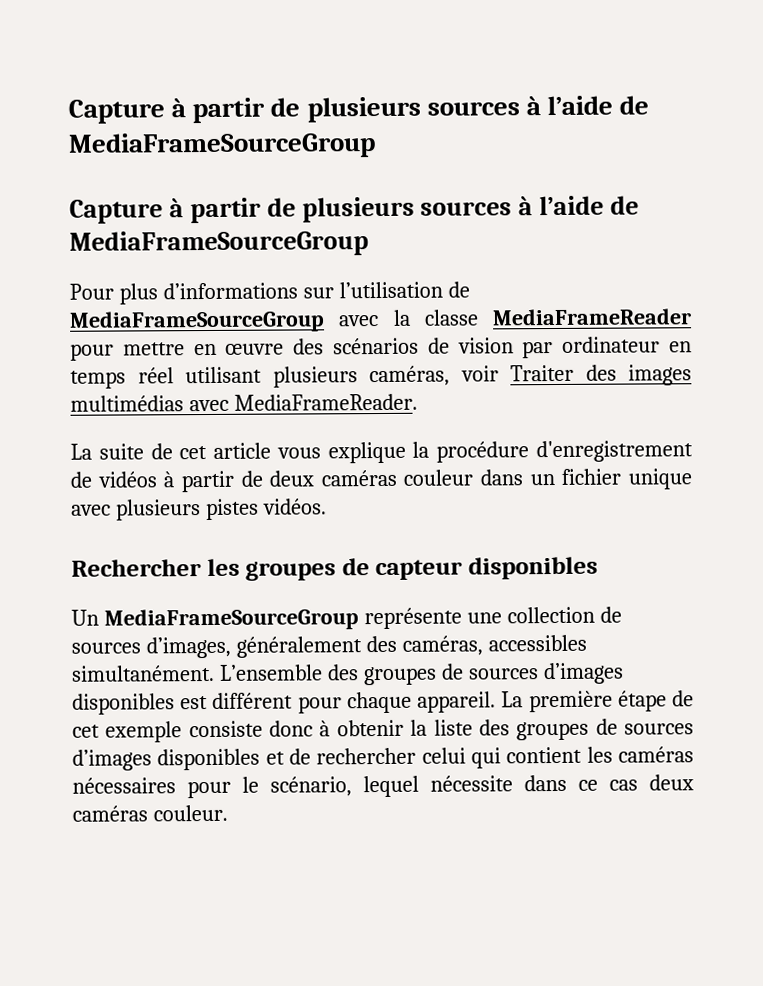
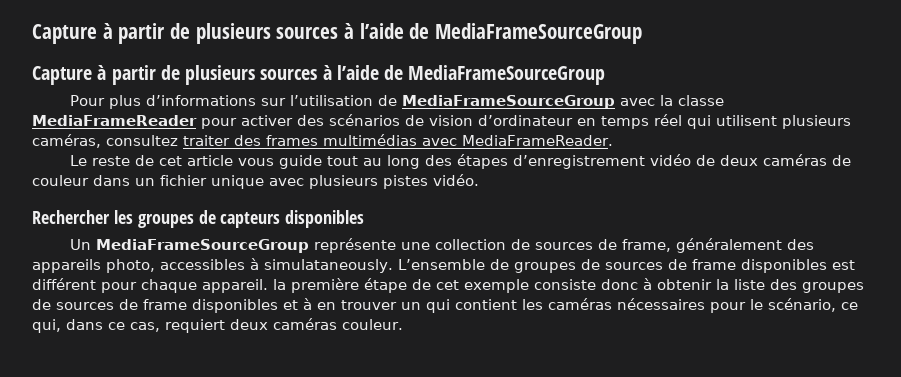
- Pour plus d’informations sur l’utilisation de MediaFrameSourceGroup avec la classe MediaFrameReader pour mettre en œuvre des scénarios de vision par ordinateur en temps réel utilisant plusieurs caméras, voir Traiter des images multimédias avec MediaFrameReader.
+ Pour plus d’informations sur l’utilisation de MediaFrameSourceGroup avec la classe MediaFrameReader pour activer des scénarios de vision d’ordinateur en temps réel qui utilisent plusieurs caméras, consultez traiter des frames multimédias avec MediaFrameReader.
- La suite de cet article vous explique la procédure d'enregistrement de vidéos à partir de deux caméras couleur dans un fichier unique avec plusieurs pistes vidéos.
+ Le reste de cet article vous guide tout au long des étapes d’enregistrement vidéo de deux caméras de couleur dans un fichier unique avec plusieurs pistes vidéo.
- Rechercher les groupes de capteur disponibles
+ Rechercher les groupes de capteurs disponibles
- Un MediaFrameSourceGroup représente une collection de sources d’images, généralement des caméras, accessibles simultanément. L’ensemble des groupes de sources d’images disponibles est différent pour chaque appareil. La première étape de cet exemple consiste donc à obtenir la liste des groupes de sources d’images disponibles et de rechercher celui qui contient les caméras nécessaires pour le scénario, lequel nécessite dans ce cas deux caméras couleur.
+ Un MediaFrameSourceGroup représente une collection de sources de frame, généralement des appareils photo, accessibles à simulataneously. L’ensemble de groupes de sources de frame disponibles est différent pour chaque appareil. la première étape de cet exemple consiste donc à obtenir la liste des groupes de sources de frame disponibles et à en trouver un qui contient les caméras nécessaires pour le scénario, ce qui, dans ce cas, requiert deux caméras couleur.

